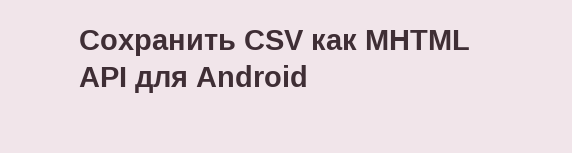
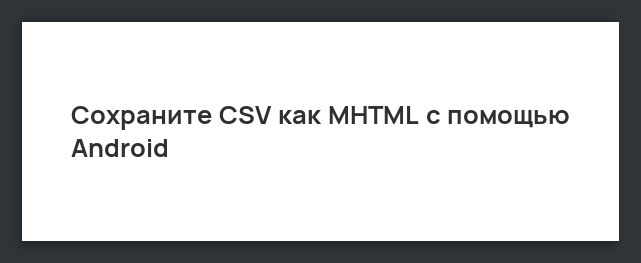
- Сохранить CSV как MHTML API для Android
+ Сохраните CSV как MHTML с помощью Android

